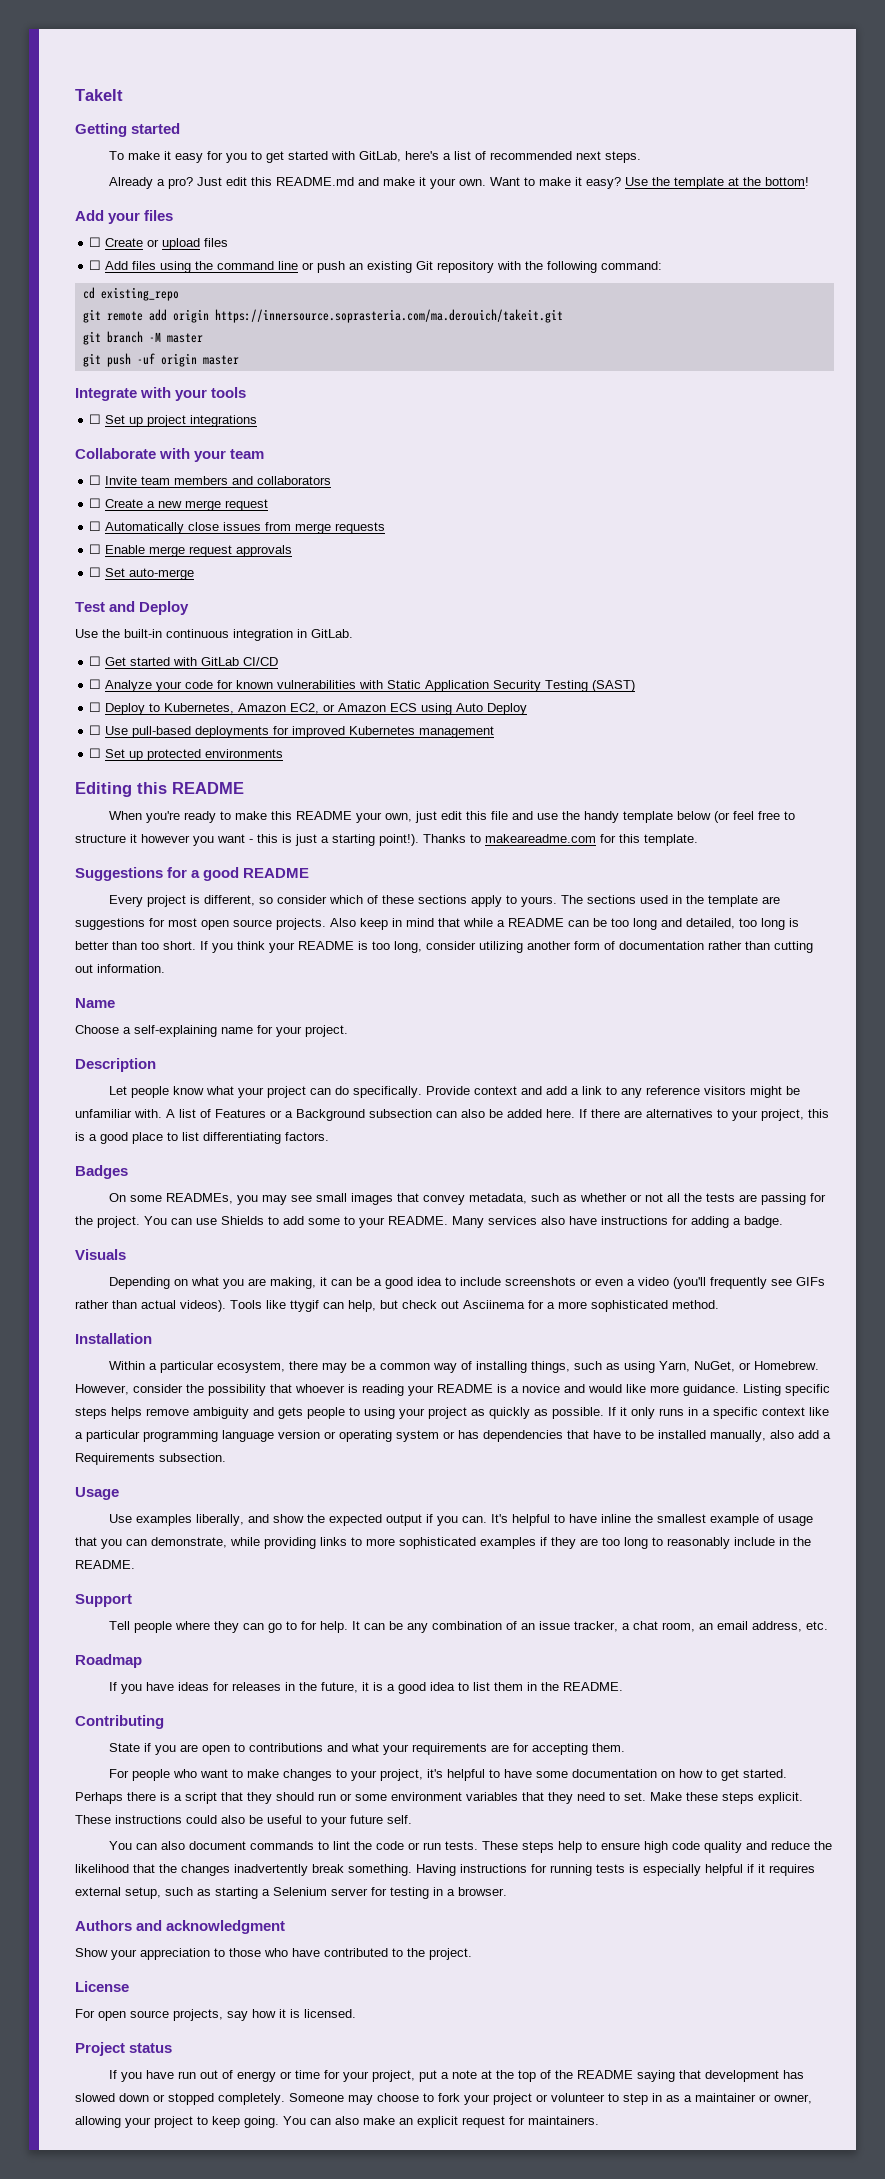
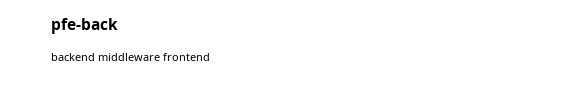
- TakeIt
- Getting started
- To make it easy for you to get started with GitLab, here's a list of recommended next steps.
- Already a pro? Just edit this README.md and make it your own. Want to make it easy? Use the template at the bottom!
- Add your files
- ☐ Create or upload files
- ☐ Add files using the command line or push an existing Git repository with the following command:
- cd existing_repo
- git remote add origin https://innersource.soprasteria.com/ma.derouich/takeit.git
- git branch -M master
- git push -uf origin master
- Integrate with your tools
- ☐ Set up project integrations
- Collaborate with your team
- ☐ Invite team members and collaborators
- ☐ Create a new merge request
- ☐ Automatically close issues from merge requests
- ☐ Enable merge request approvals
- ☐ Set auto-merge
- Test and Deploy
- Use the built-in continuous integration in GitLab.
- ☐ Get started with GitLab CI/CD
- ☐ Analyze your code for known vulnerabilities with Static Application Security Testing (SAST)
- ☐ Deploy to Kubernetes, Amazon EC2, or Amazon ECS using Auto Deploy
- ☐ Use pull-based deployments for improved Kubernetes management
- ☐ Set up protected environments
- Editing this README
- When you're ready to make this README your own, just edit this file and use the handy template below (or feel free to structure it however you want - this is just a starting point!). Thanks to makeareadme.com for this template.
- Suggestions for a good README
- Every project is different, so consider which of these sections apply to yours. The sections used in the template are suggestions for most open source projects. Also keep in mind that while a README can be too long and detailed, too long is better than too short. If you think your README is too long, consider utilizing another form of documentation rather than cutting out information.
- Name
- Choose a self-explaining name for your project.
- Description
- Let people know what your project can do specifically. Provide context and add a link to any reference visitors might be unfamiliar with. A list of Features or a Background subsection can also be added here. If there are alternatives to your project, this is a good place to list differentiating factors.
- Badges
- On some READMEs, you may see small images that convey metadata, such as whether or not all the tests are passing for the project. You can use Shields to add some to your README. Many services also have instructions for adding a badge.
- Visuals
- Depending on what you are making, it can be a good idea to include screenshots or even a video (you'll frequently see GIFs rather than actual videos). Tools like ttygif can help, but check out Asciinema for a more sophisticated method.
- Installation
- Within a particular ecosystem, there may be a common way of installing things, such as using Yarn, NuGet, or Homebrew. However, consider the possibility that whoever is reading your README is a novice and would like more guidance. Listing specific steps helps remove ambiguity and gets people to using your project as quickly as possible. If it only runs in a specific context like a particular programming language version or operating system or has dependencies that have to be installed manually, also add a Requirements subsection.
- Usage
- Use examples liberally, and show the expected output if you can. It's helpful to have inline the smallest example of usage that you can demonstrate, while providing links to more sophisticated examples if they are too long to reasonably include in the README.
- Support
- Tell people where they can go to for help. It can be any combination of an issue tracker, a chat room, an email address, etc.
- Roadmap
- If you have ideas for releases in the future, it is a good idea to list them in the README.
- Contributing
- State if you are open to contributions and what your requirements are for accepting them.
- For people who want to make changes to your project, it's helpful to have some documentation on how to get started. Perhaps there is a script that they should run or some environment variables that they need to set. Make these steps explicit. These instructions could also be useful to your future self.
- You can also document commands to lint the code or run tests. These steps help to ensure high code quality and reduce the likelihood that the changes inadvertently break something. Having instructions for running tests is especially helpful if it requires external setup, such as starting a Selenium server for testing in a browser.
- Authors and acknowledgment
- Show your appreciation to those who have contributed to the project.
- License
- For open source projects, say how it is licensed.
- Project status
- If you have run out of energy or time for your project, put a note at the top of the README saying that development has slowed down or stopped completely. Someone may choose to fork your project or volunteer to step in as a maintainer or owner, allowing your project to keep going. You can also make an explicit request for maintainers.
+ pfe-back
+ backend middleware frontend

